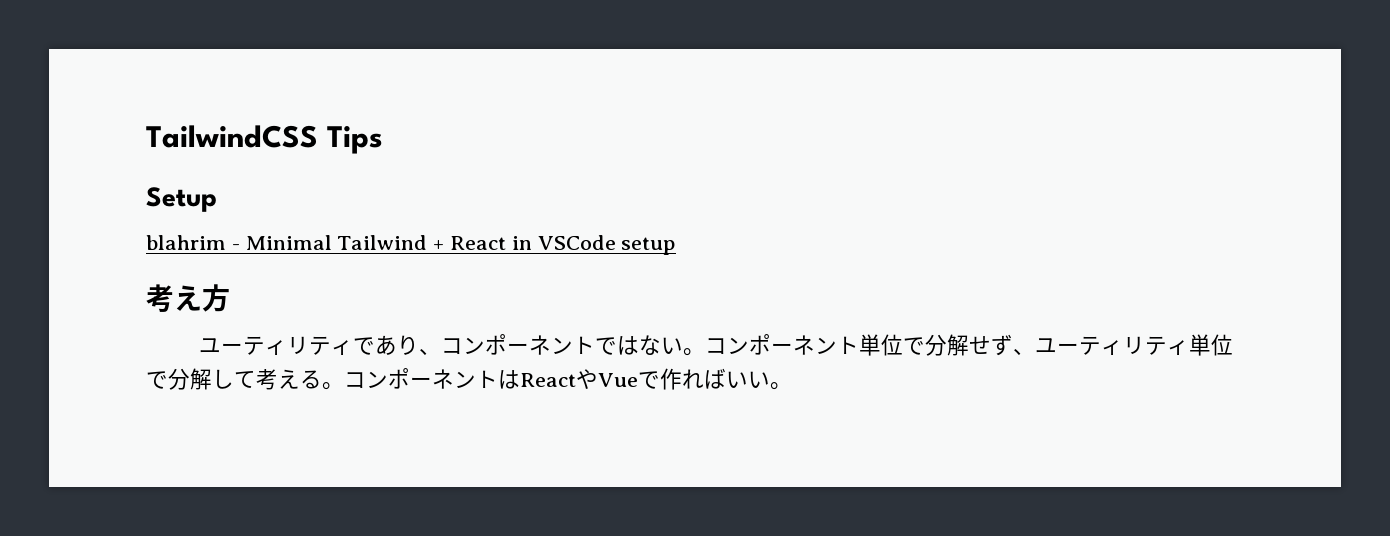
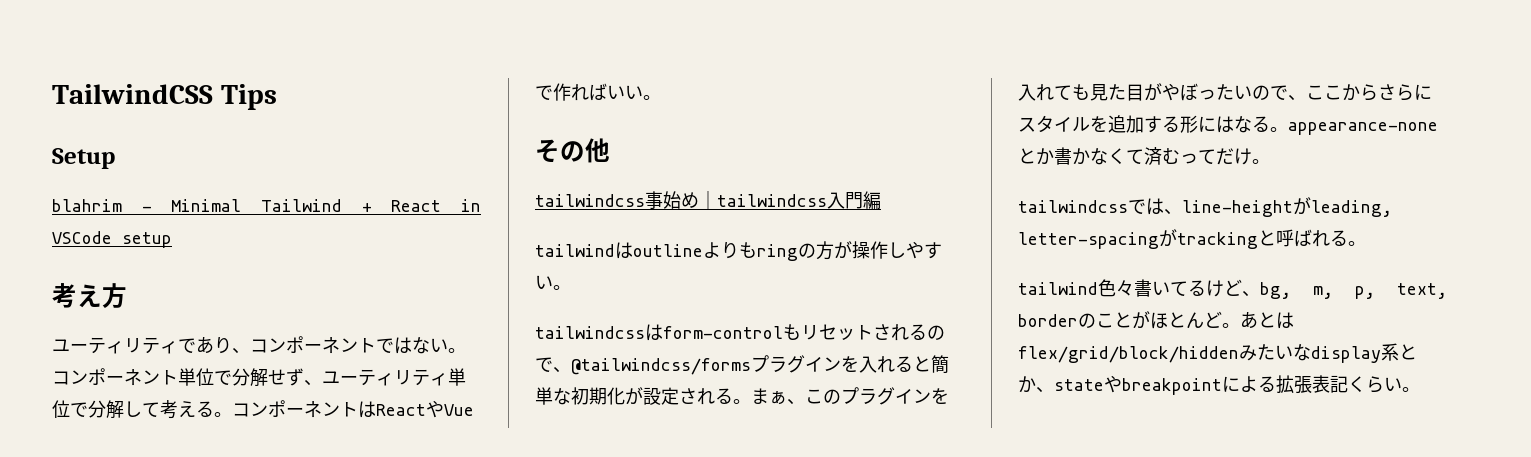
+ その他
+ tailwindcss事始め｜tailwindcss入門編
+ tailwindはoutlineよりもringの方が操作しやすい。
+ tailwindcssはform-controlもリセットされるので、@tailwindcss/formsプラグインを入れると簡単な初期化が設定される。まぁ、このプラグインを入れても見た目がやぼったいので、ここからさらにスタイルを追加する形にはなる。appearance-noneとか書かなくて済むってだけ。
+ tailwindcssでは、line-heightがleading, letter-spacingがtrackingと呼ばれる。
+ tailwind色々書いてるけど、bg, m, p, text, borderのことがほとんど。あとはflex/grid/block/hiddenみたいなdisplay系とか、stateやbreakpointによる拡張表記くらい。

